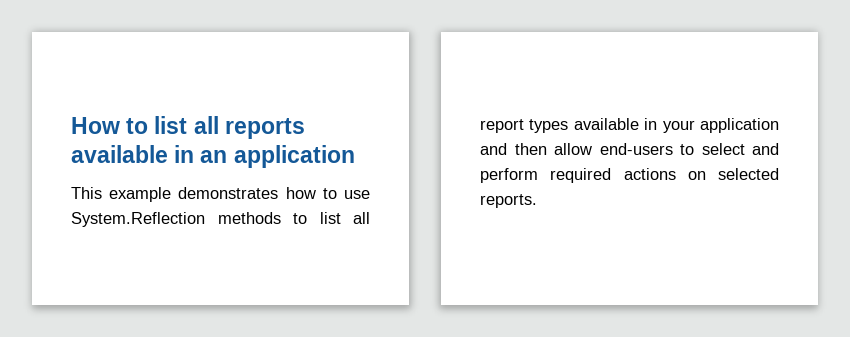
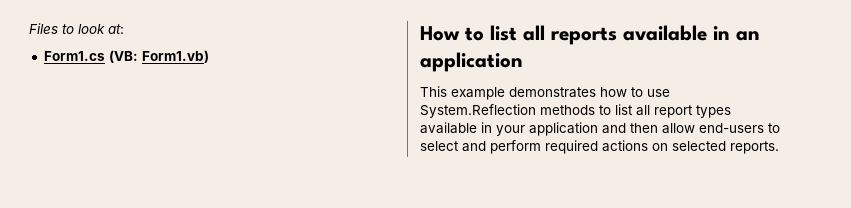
+ Files to look at:
+ Form1.cs (VB: Form1.vb)

